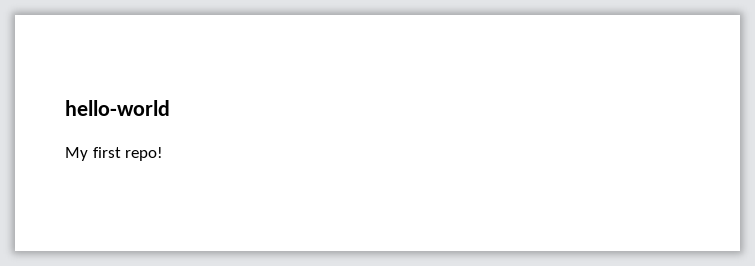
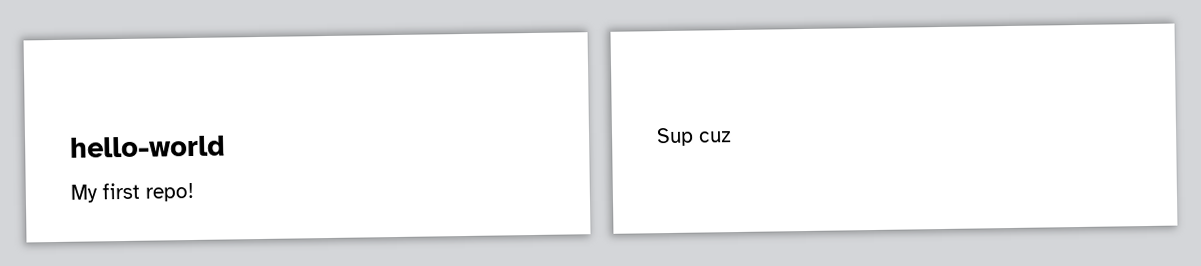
+ Sup cuz

